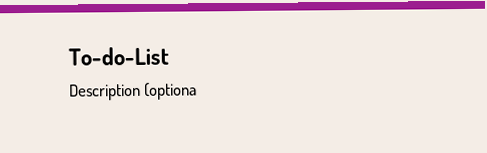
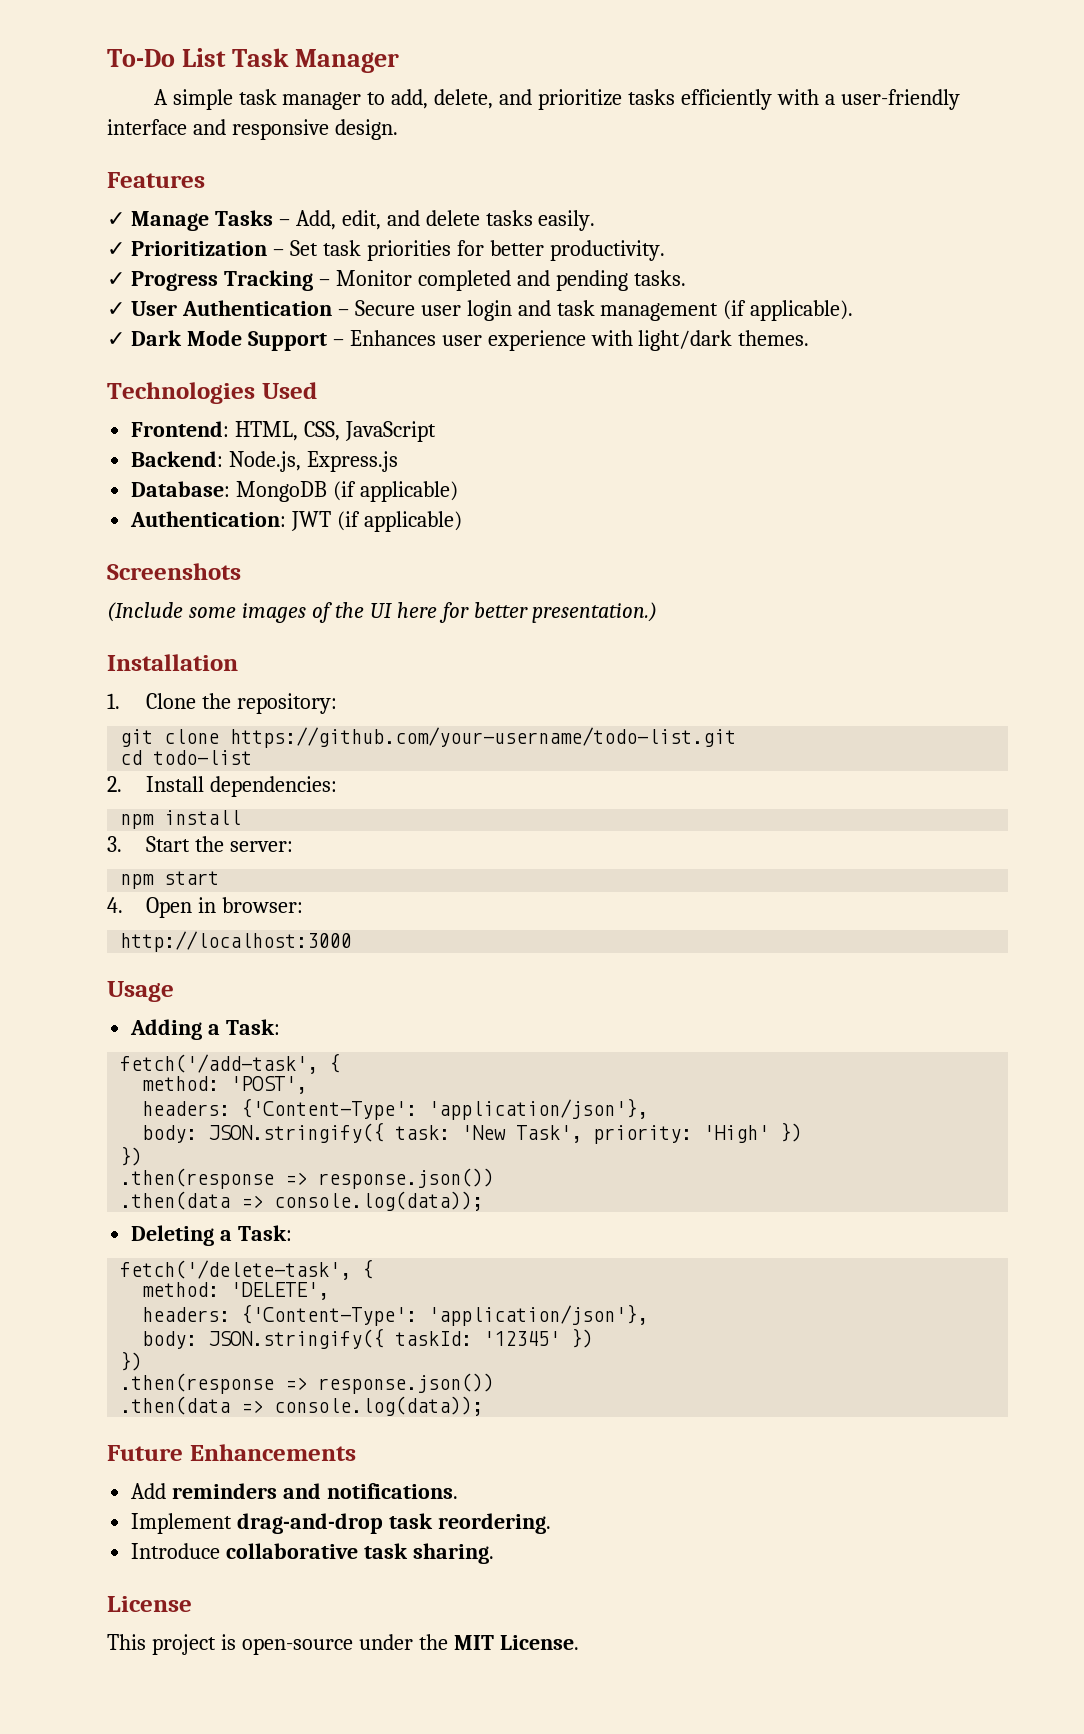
- To-do-List
- Description (optiona
+ To-Do List Task Manager
+ A simple task manager to add, delete, and prioritize tasks efficiently with a user-friendly interface and responsive design.
+ Features
+ ✓ Manage Tasks – Add, edit, and delete tasks easily.
+ ✓ Prioritization – Set task priorities for better productivity.
+ ✓ Progress Tracking – Monitor completed and pending tasks.
+ ✓ User Authentication – Secure user login and task management (if applicable).
+ ✓ Dark Mode Support – Enhances user experience with light/dark themes.
+ Technologies Used
+ Frontend: HTML, CSS, JavaScript
+ Backend: Node.js, Express.js
+ Database: MongoDB (if applicable)
+ Authentication: JWT (if applicable)
+ Screenshots
+ (Include some images of the UI here for better presentation.)
+ Installation
+ 1. Clone the repository:
+ git clone https://github.com/your-username/todo-list.git
+ cd todo-list
+ 2. Install dependencies:
+ npm install
+ 3. Start the server:
+ npm start
+ 4. Open in browser:
+ http://localhost:3000
+ Usage
+ Adding a Task:
+ fetch('/add-task', {
+ method: 'POST',
+ headers: {'Content-Type': 'application/json'},
+ body: JSON.stringify({ task: 'New Task', priority: 'High' })
+ })
+ .then(response => response.json())
+ .then(data => console.log(data));
+ Deleting a Task:
+ fetch('/delete-task', {
+ method: 'DELETE',
+ headers: {'Content-Type': 'application/json'},
+ body: JSON.stringify({ taskId: '12345' })
+ })
+ .then(response => response.json())
+ .then(data => console.log(data));
+ Future Enhancements
+ Add reminders and notifications.
+ Implement drag-and-drop task reordering.
+ Introduce collaborative task sharing.
+ License
+ This project is open-source under the MIT License.

